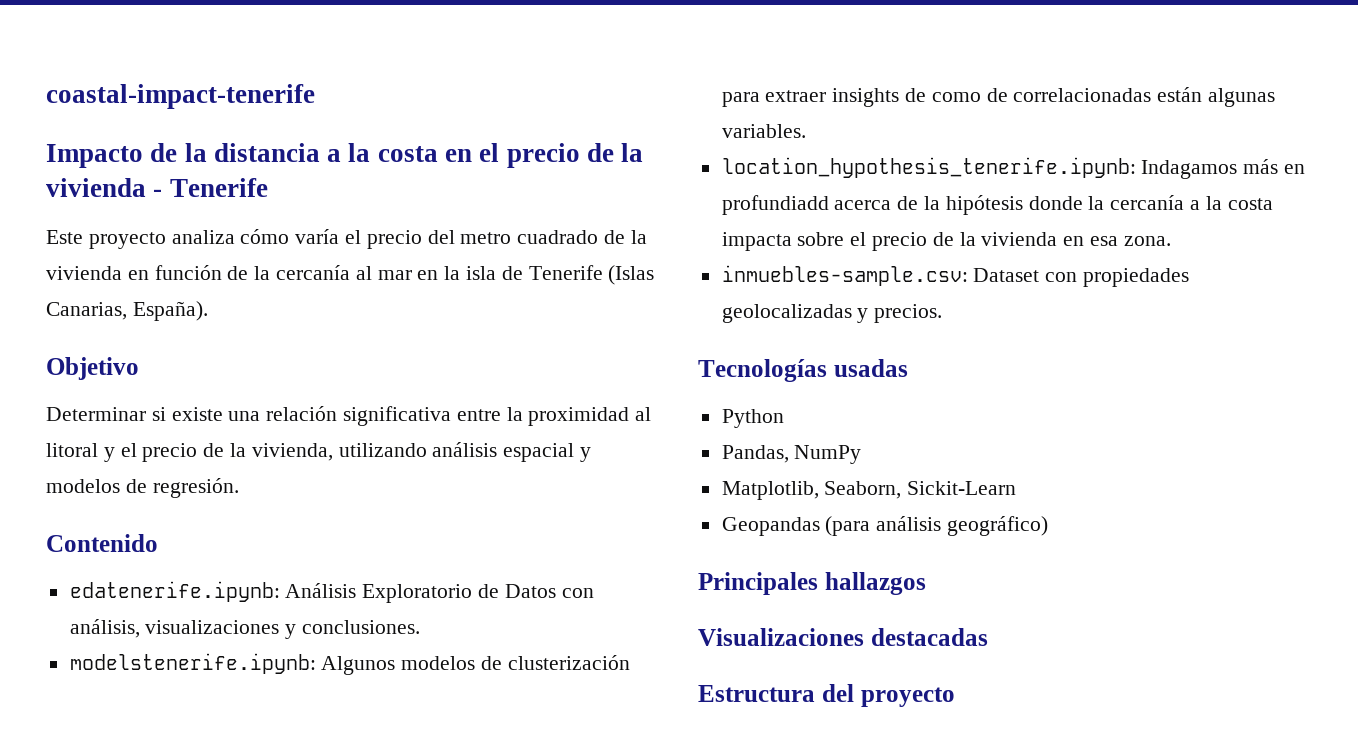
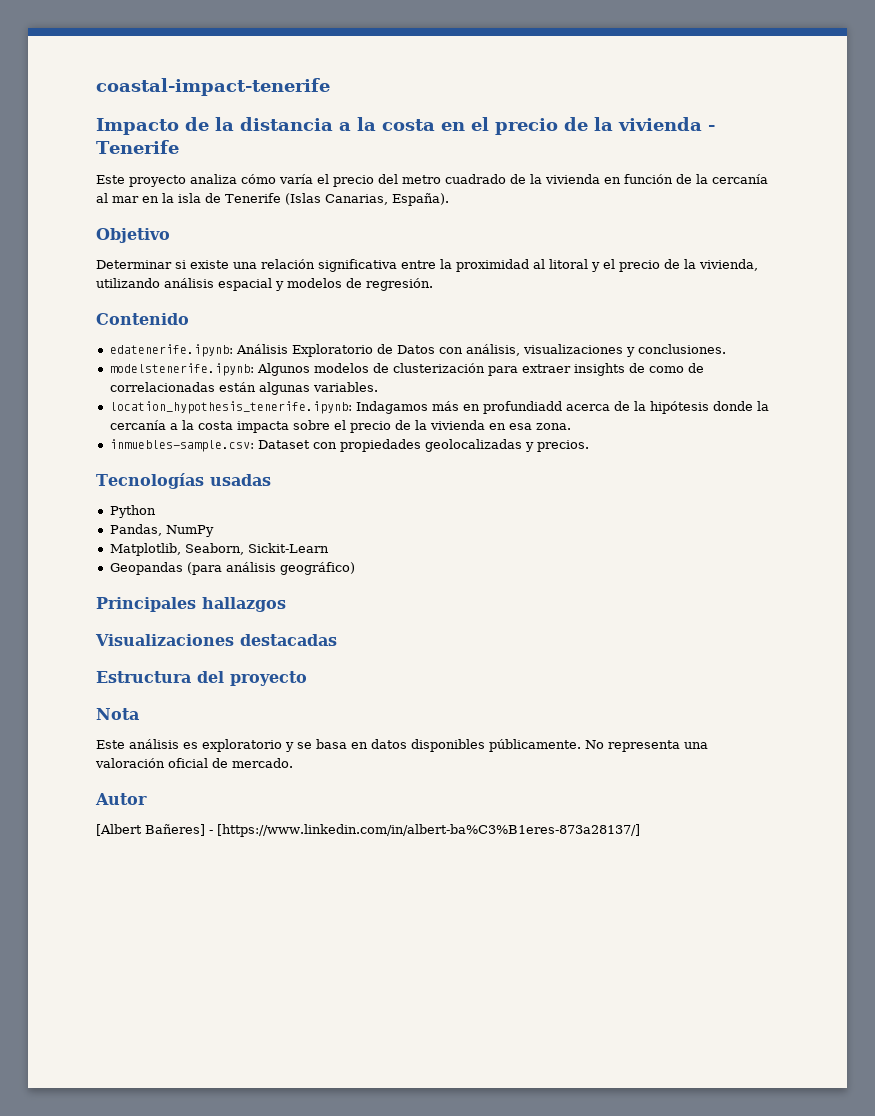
+ Nota
+ Este análisis es exploratorio y se basa en datos disponibles públicamente. No representa una valoración oficial de mercado.
+ Autor
+ [Albert Bañeres] - [https://www.linkedin.com/in/albert-ba%C3%B1eres-873a28137/]

